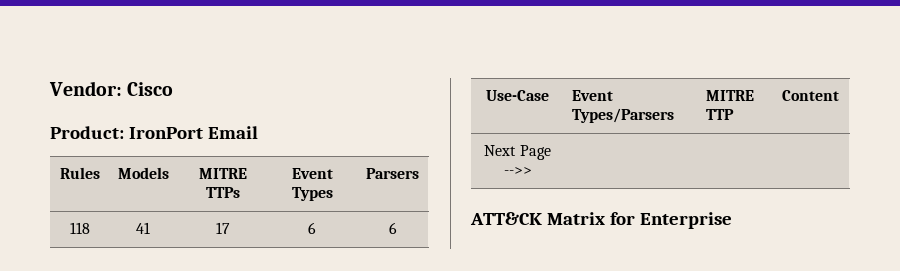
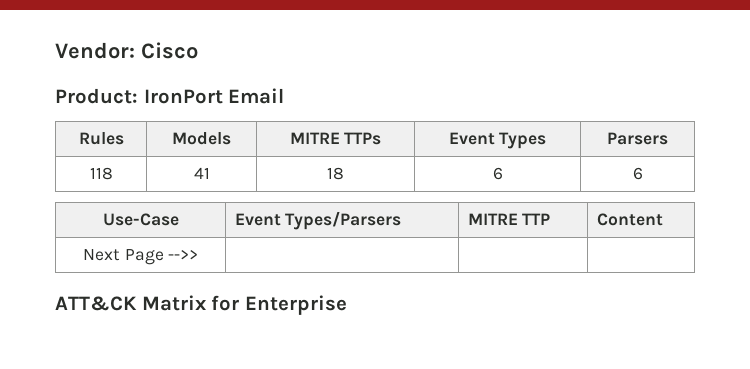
- 118 | 41 | 17 | 6 | 6
+ 118 | 41 | 18 | 6 | 6

